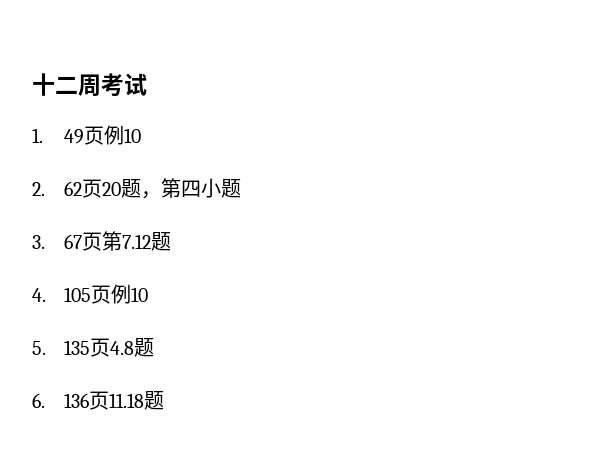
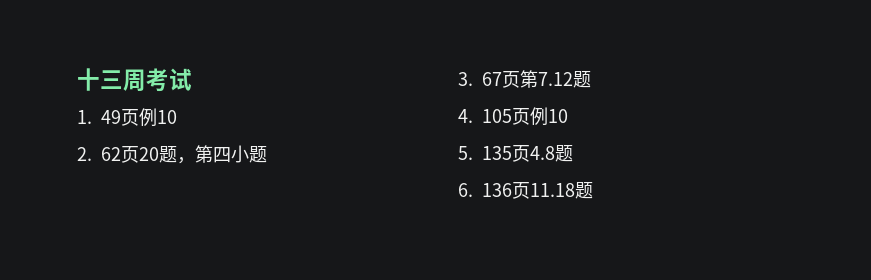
- 十二周考试
+ 十三周考试

